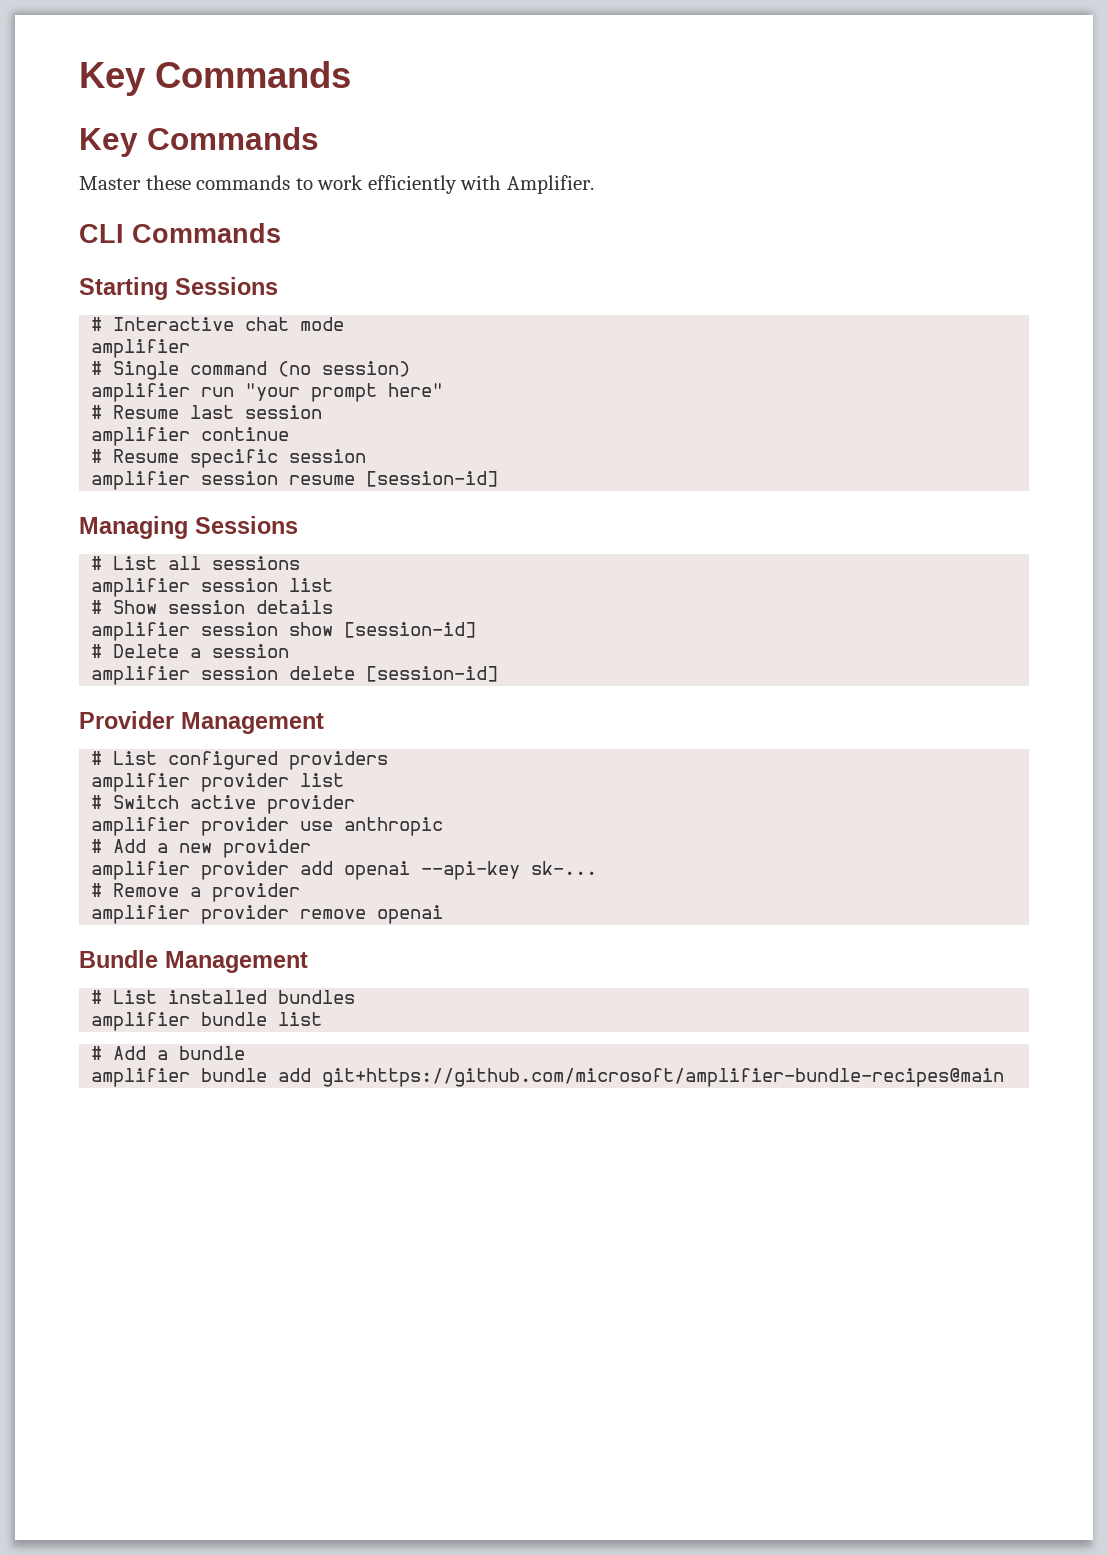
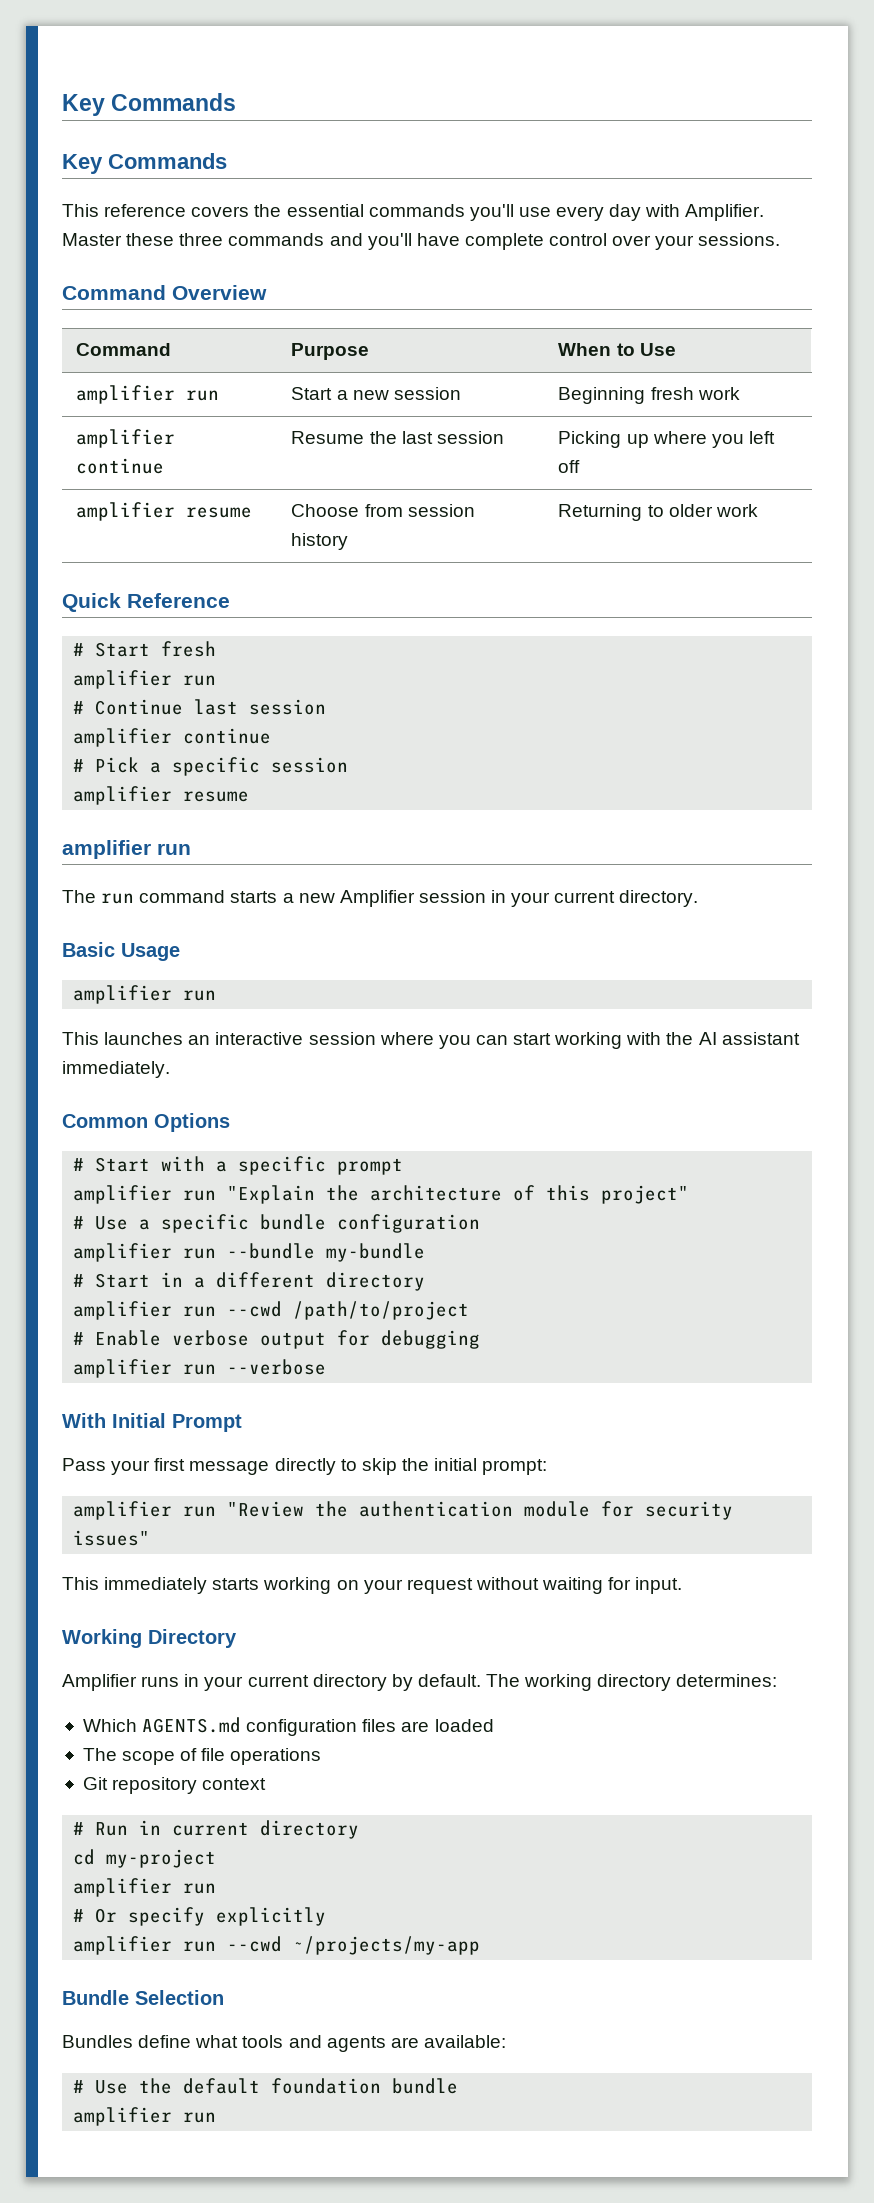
- Master these commands to work efficiently with Amplifier.
- CLI Commands
- Starting Sessions
- # Interactive chat mode
- amplifier
- # Single command (no session)
- amplifier run "your prompt here"
- # Resume last session
+ This reference covers the essential commands you'll use every day with Amplifier. Master these three commands and you'll have complete control over your sessions.
+ Command Overview
+ Command | Purpose | When to Use
+ amplifier run | Start a new session | Beginning fresh work
+ amplifier continue | Resume the last session | Picking up where you left off
+ amplifier resume | Choose from session history | Returning to older work
+ Quick Reference
+ # Start fresh
+ amplifier run
+ # Continue last session
- # Resume specific session
- amplifier session resume [session-id]
- Managing Sessions
- # List all sessions
- amplifier session list
- # Show session details
- amplifier session show [session-id]
- # Delete a session
- amplifier session delete [session-id]
- Provider Management
- # List configured providers
- amplifier provider list
- # Switch active provider
- amplifier provider use anthropic
- # Add a new provider
- amplifier provider add openai --api-key sk-...
- # Remove a provider
- amplifier provider remove openai
- Bundle Management
- # List installed bundles
- amplifier bundle list
- # Add a bundle
- amplifier bundle add git+https://github.com/microsoft/amplifier-bundle-recipes@main
+ # Pick a specific session
+ amplifier resume
+ amplifier run
+ The run command starts a new Amplifier session in your current directory.
+ Basic Usage
+ amplifier run
+ This launches an interactive session where you can start working with the AI assistant immediately.
+ Common Options
+ # Start with a specific prompt
+ amplifier run "Explain the architecture of this project"
+ # Use a specific bundle configuration
+ amplifier run --bundle my-bundle
+ # Start in a different directory
+ amplifier run --cwd /path/to/project
+ # Enable verbose output for debugging
+ amplifier run --verbose
+ With Initial Prompt
+ Pass your first message directly to skip the initial prompt:
+ amplifier run "Review the authentication module for security issues"
+ This immediately starts working on your request without waiting for input.
+ Working Directory
+ Amplifier runs in your current directory by default. The working directory determines:
+ Which AGENTS.md configuration files are loaded
+ The scope of file operations
+ Git repository context
+ # Run in current directory
+ cd my-project
+ amplifier run
+ # Or specify explicitly
+ amplifier run --cwd ~/projects/my-app
+ Bundle Selection
+ Bundles define what tools and agents are available:
+ # Use the default foundation bundle
+ amplifier run

